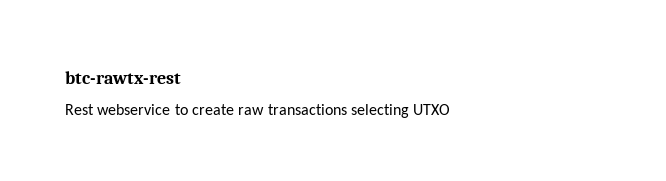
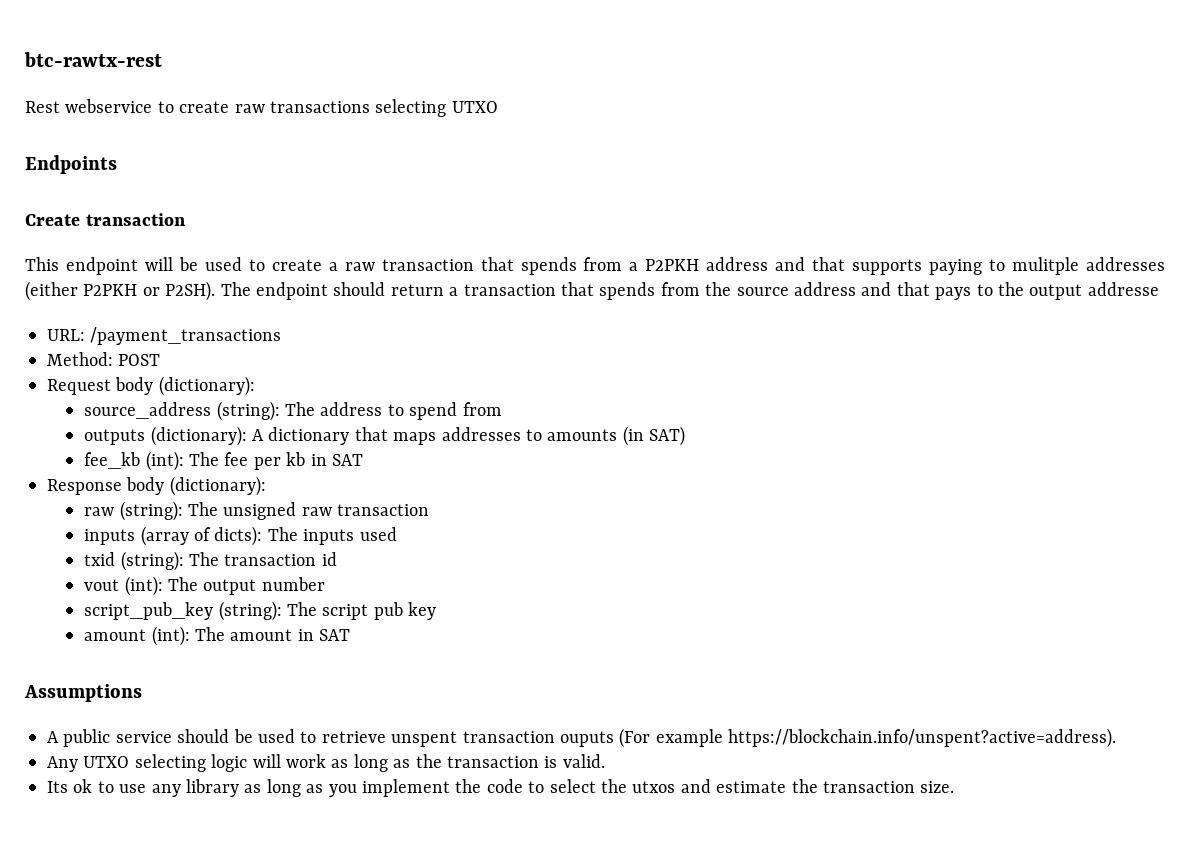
+ Endpoints
+ Create transaction
+ This endpoint will be used to create a raw transaction that spends from a P2PKH address and that supports paying to mulitple addresses (either P2PKH or P2SH). The endpoint should return a transaction that spends from the source address and that pays to the output addresse
+ URL: /payment_transactions
+ Method: POST
+ Request body (dictionary):
+ source_address (string): The address to spend from
+ outputs (dictionary): A dictionary that maps addresses to amounts (in SAT)
+ fee_kb (int): The fee per kb in SAT
+ Response body (dictionary):
+ raw (string): The unsigned raw transaction
+ inputs (array of dicts): The inputs used
+ txid (string): The transaction id
+ vout (int): The output number
+ script_pub_key (string): The script pub key
+ amount (int): The amount in SAT
+ Assumptions
+ A public service should be used to retrieve unspent transaction ouputs (For example https://blockchain.info/unspent?active=address).
+ Any UTXO selecting logic will work as long as the transaction is valid.
+ Its ok to use any library as long as you implement the code to select the utxos and estimate the transaction size.

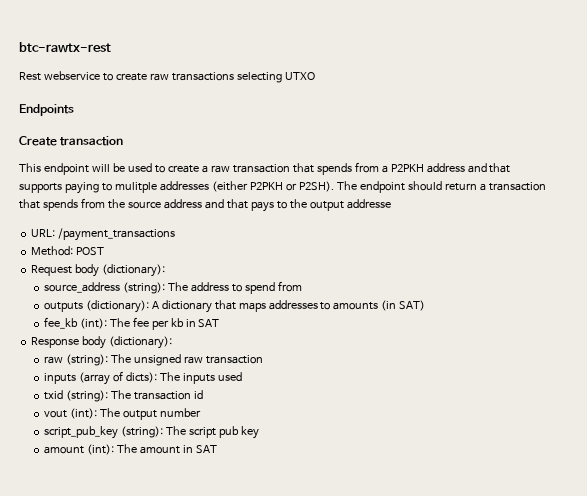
- Assumptions
- A public service should be used to retrieve unspent transaction ouputs (For example https://blockchain.info/unspent?active=address).
- Any UTXO selecting logic will work as long as the transaction is valid.
- Its ok to use any library as long as you implement the code to select the utxos and estimate the transaction size.

